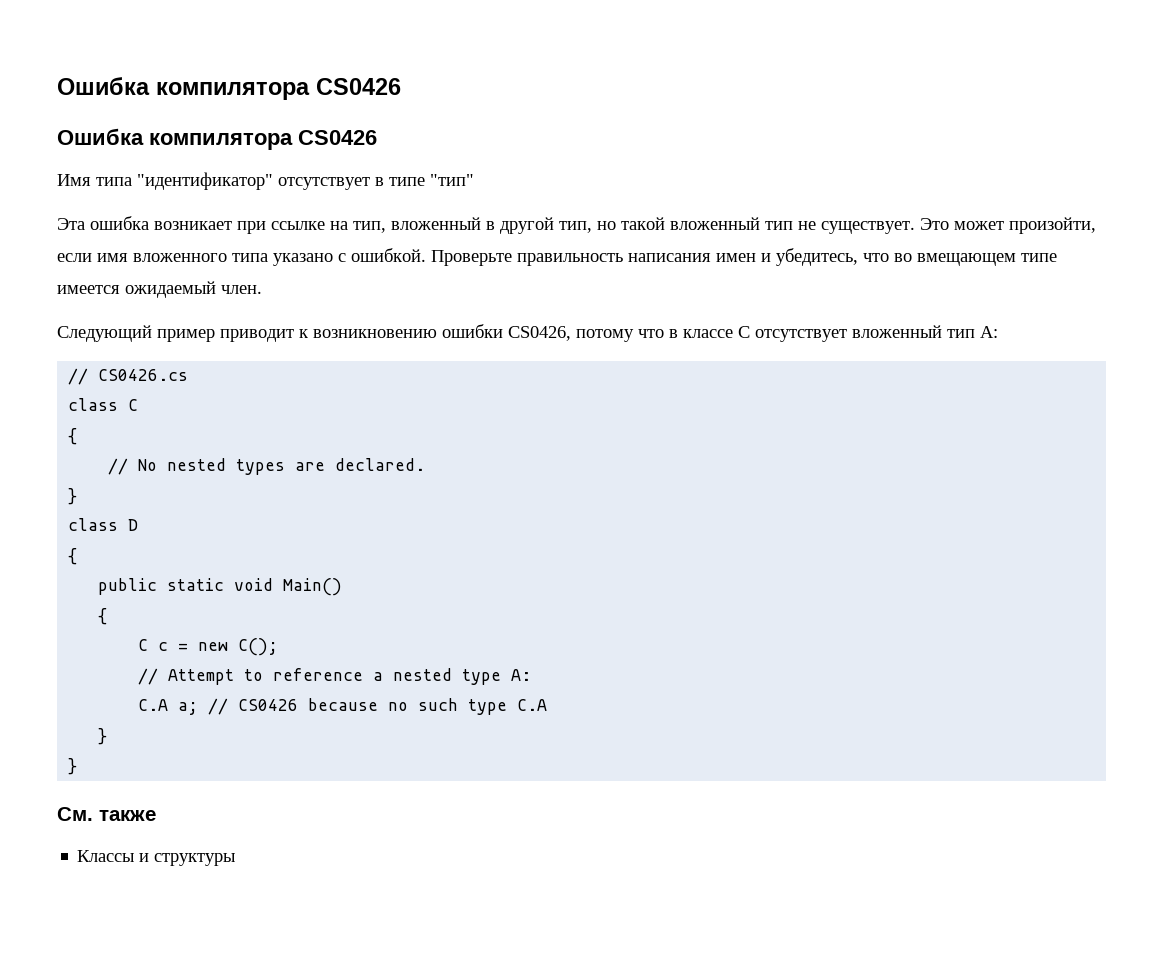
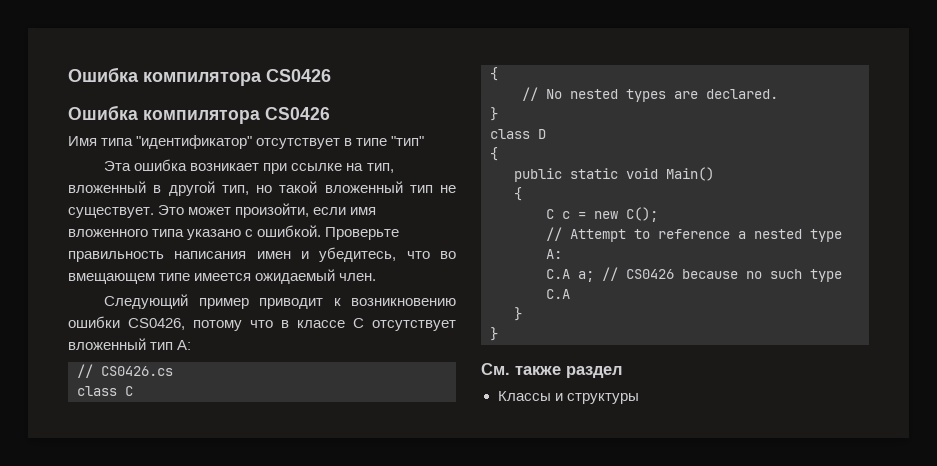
- См. также
+ См. также раздел

